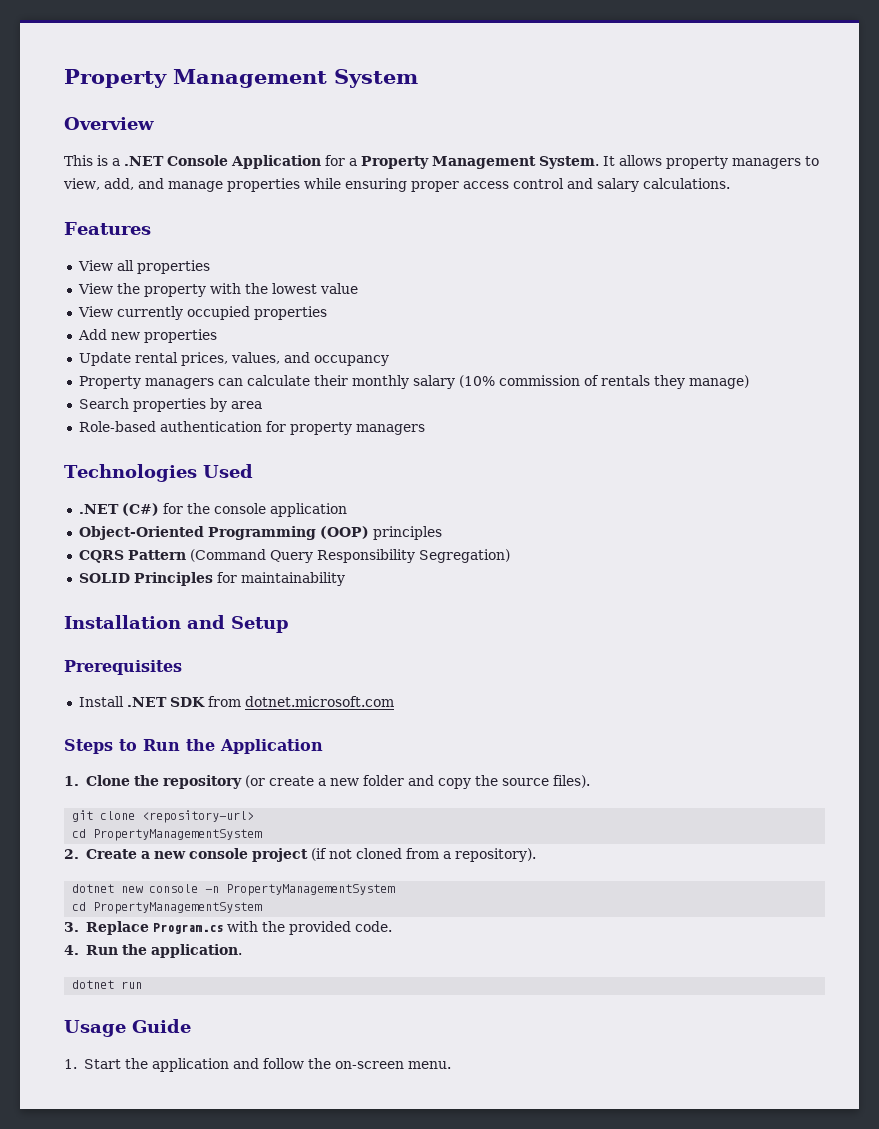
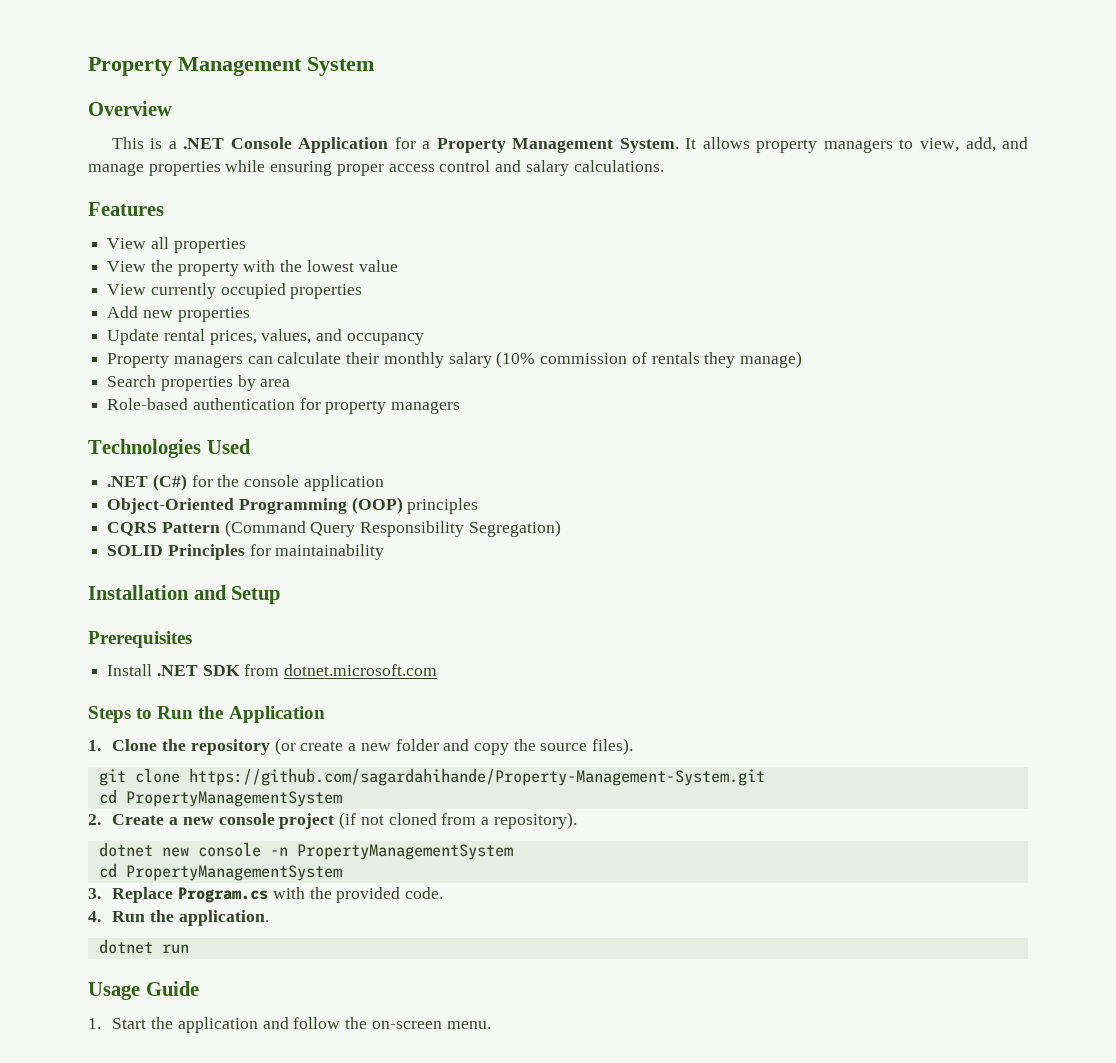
- git clone <repository-url>
+ git clone https://github.com/sagardahihande/Property-Management-System.git

